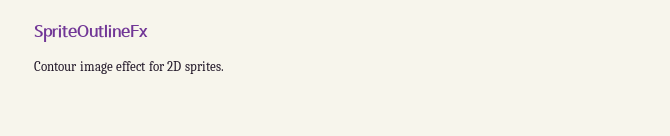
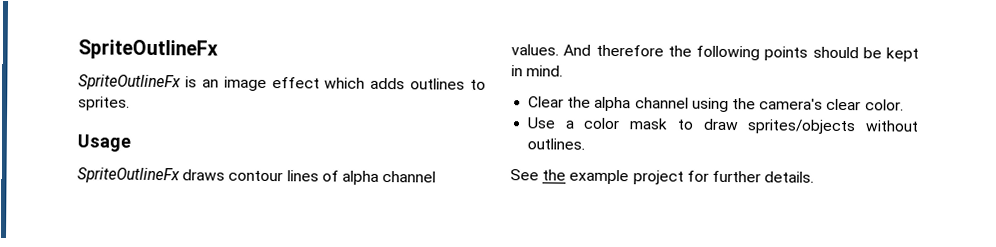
- Contour image effect for 2D sprites.
+ SpriteOutlineFx is an image effect which adds outlines to sprites.
+ Usage
+ SpriteOutlineFx draws contour lines of alpha channel values. And therefore the following points should be kept in mind.
+ Clear the alpha channel using the camera's clear color.
+ Use a color mask to draw sprites/objects without outlines.
+ See the example project for further details.

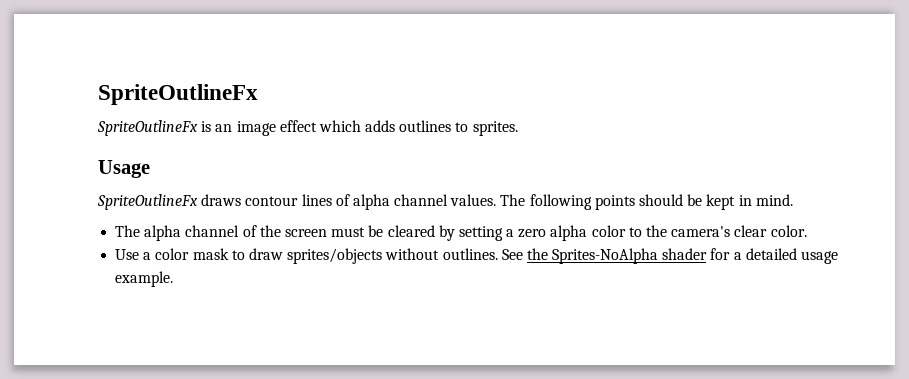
- And therefore the following points should be kept in mind.
+ The following points should be kept in mind.
- Clear the alpha channel using the camera's clear color.
+ The alpha channel of the screen must be cleared by setting a zero alpha color to the camera's clear color.
- Use a color mask to draw sprites/objects without outlines.
- See the example project for further details.
+ Use a color mask to draw sprites/objects without outlines. See the Sprites-NoAlpha shader for a detailed usage example.

